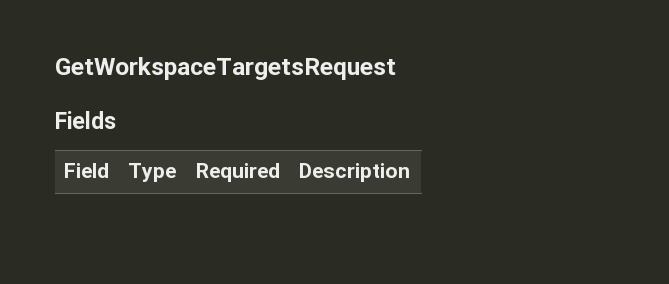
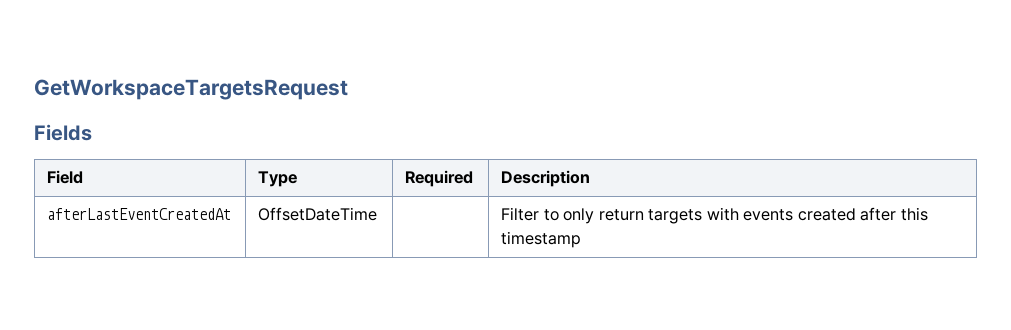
+ afterLastEventCreatedAt | OffsetDateTime | | Filter to only return targets with events created after this timestamp

